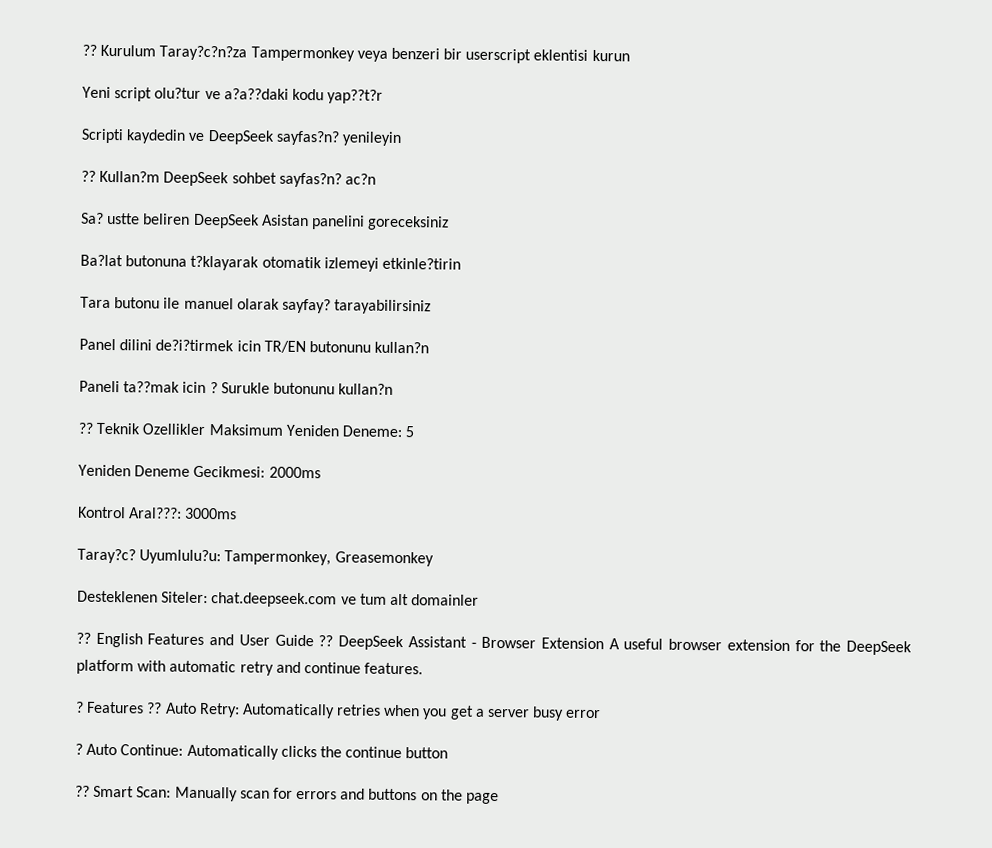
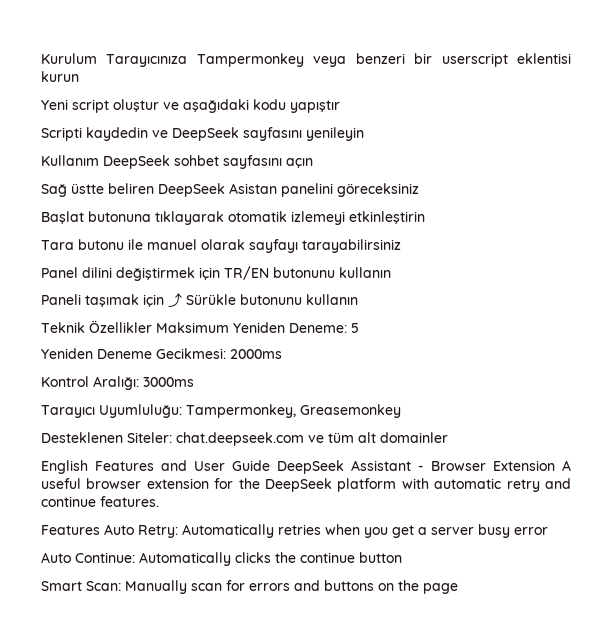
- ?? Kurulum Taray?c?n?za Tampermonkey veya benzeri bir userscript eklentisi kurun
+ Kurulum Tarayıcınıza Tampermonkey veya benzeri bir userscript eklentisi kurun
- Yeni script olu?tur ve a?a??daki kodu yap??t?r
+ Yeni script oluştur ve aşağıdaki kodu yapıştır
- Scripti kaydedin ve DeepSeek sayfas?n? yenileyin
+ Scripti kaydedin ve DeepSeek sayfasını yenileyin
- ?? Kullan?m DeepSeek sohbet sayfas?n? ac?n
- Sa? ustte beliren DeepSeek Asistan panelini goreceksiniz
- Ba?lat butonuna t?klayarak otomatik izlemeyi etkinle?tirin
+ Kullanım DeepSeek sohbet sayfasını açın
+ Sağ üstte beliren DeepSeek Asistan panelini göreceksiniz
+ Başlat butonuna tıklayarak otomatik izlemeyi etkinleştirin
- Tara butonu ile manuel olarak sayfay? tarayabilirsiniz
+ Tara butonu ile manuel olarak sayfayı tarayabilirsiniz
- Panel dilini de?i?tirmek icin TR/EN butonunu kullan?n
+ Panel dilini değiştirmek için TR/EN butonunu kullanın
- Paneli ta??mak icin ? Surukle butonunu kullan?n
- ?? Teknik Ozellikler Maksimum Yeniden Deneme: 5
+ Paneli taşımak için ⤴ Sürükle butonunu kullanın
+ Teknik Özellikler Maksimum Yeniden Deneme: 5
- Kontrol Aral???: 3000ms
+ Kontrol Aralığı: 3000ms
- Taray?c? Uyumlulu?u: Tampermonkey, Greasemonkey
+ Tarayıcı Uyumluluğu: Tampermonkey, Greasemonkey
- Desteklenen Siteler: chat.deepseek.com ve tum alt domainler
- ?? English Features and User Guide ?? DeepSeek Assistant - Browser Extension A useful browser extension for the DeepSeek platform with automatic retry and continue features.
+ Desteklenen Siteler: chat.deepseek.com ve tüm alt domainler
+ English Features and User Guide DeepSeek Assistant - Browser Extension A useful browser extension for the DeepSeek platform with automatic retry and continue features.
- ? Features ?? Auto Retry: Automatically retries when you get a server busy error
- ? Auto Continue: Automatically clicks the continue button
- ?? Smart Scan: Manually scan for errors and buttons on the page
+ Features Auto Retry: Automatically retries when you get a server busy error
+ Auto Continue: Automatically clicks the continue button
+ Smart Scan: Manually scan for errors and buttons on the page

